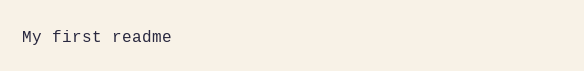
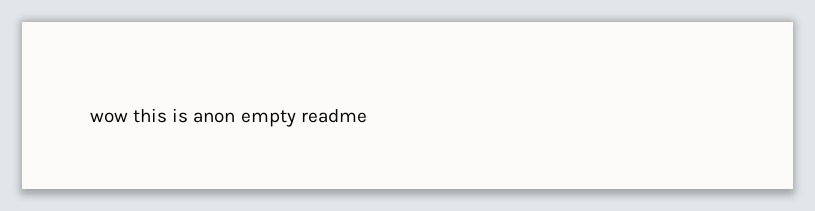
- My first readme
+ wow this is anon empty readme

